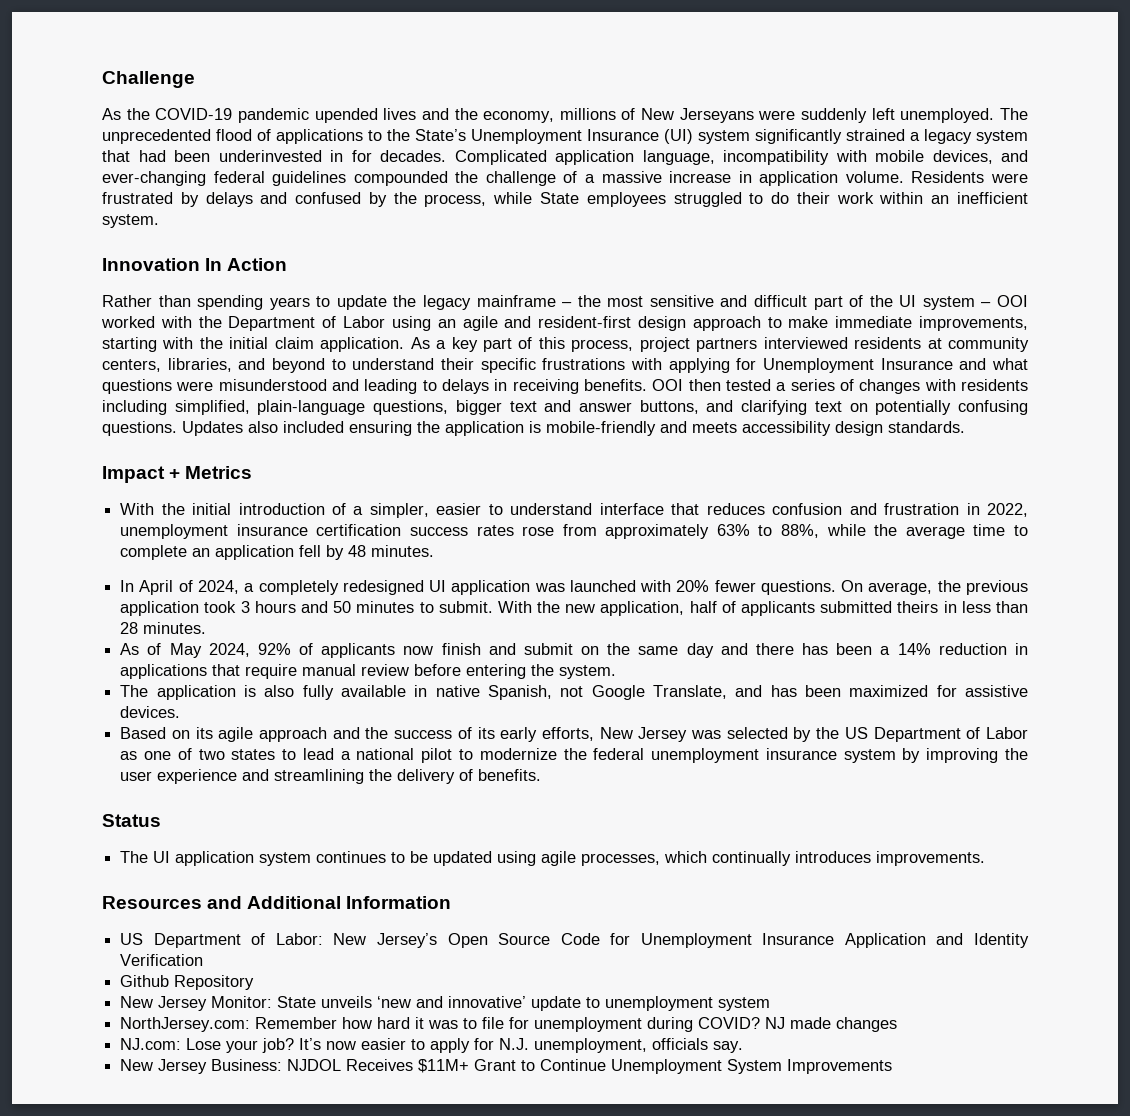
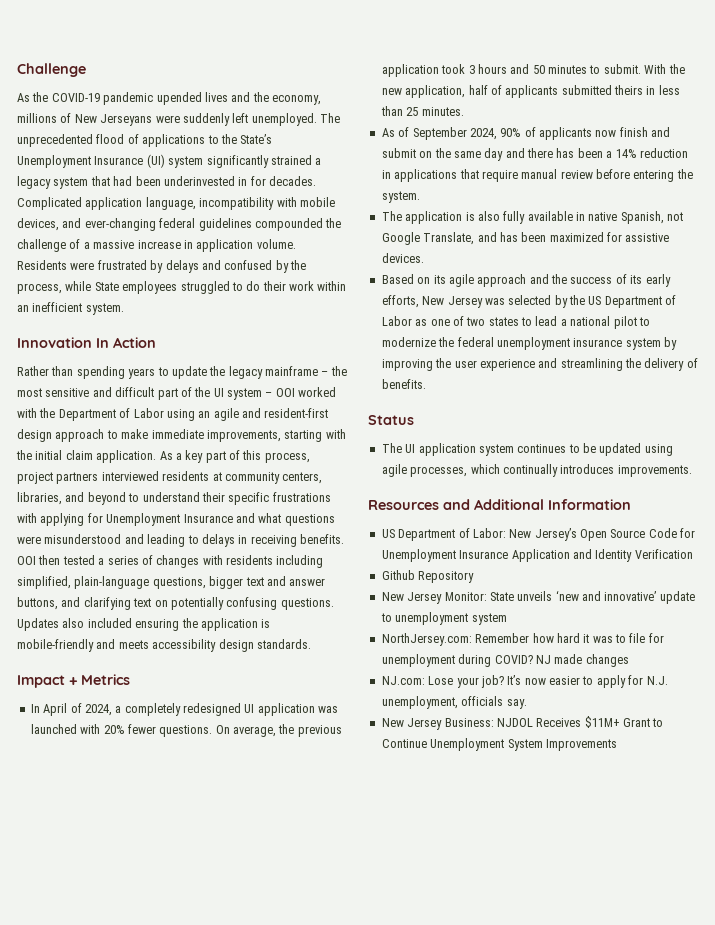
- With the initial introduction of a simpler, easier to understand interface that reduces confusion and frustration in 2022, unemployment insurance certification success rates rose from approximately 63% to 88%, while the average time to complete an application fell by 48 minutes.
- With the new application, half of applicants submitted theirs in less than 28 minutes.
+ With the new application, half of applicants submitted theirs in less than 25 minutes.
- As of May 2024, 92% of applicants now finish and submit on the same day and there has been a 14% reduction in applications that require manual review before entering the system.
+ As of September 2024, 90% of applicants now finish and submit on the same day and there has been a 14% reduction in applications that require manual review before entering the system.

